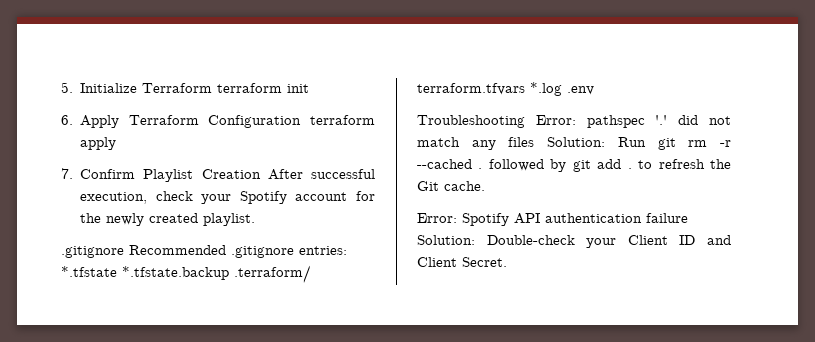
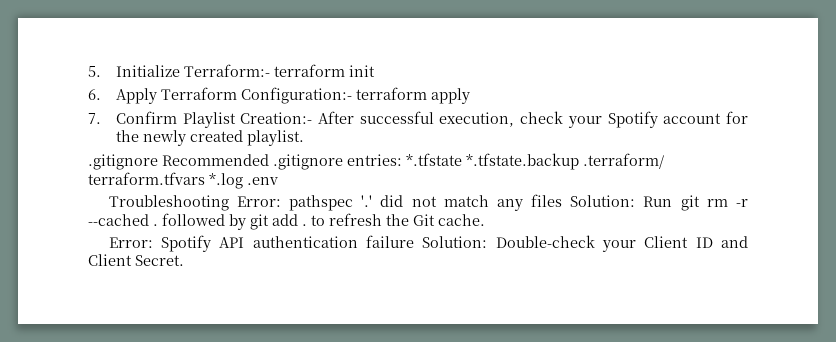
- 5. Initialize Terraform terraform init
+ 5. Initialize Terraform:- terraform init
- 6. Apply Terraform Configuration terraform apply
+ 6. Apply Terraform Configuration:- terraform apply
- 7. Confirm Playlist Creation After successful execution, check your Spotify account for the newly created playlist.
+ 7. Confirm Playlist Creation:- After successful execution, check your Spotify account for the newly created playlist.

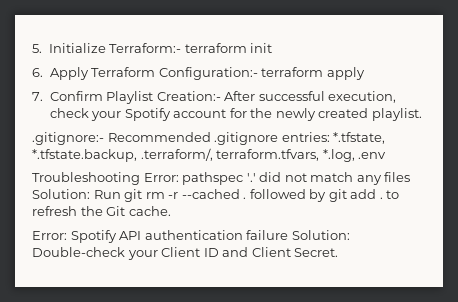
- .gitignore Recommended .gitignore entries: *.tfstate *.tfstate.backup .terraform/ terraform.tfvars *.log .env
+ .gitignore:- Recommended .gitignore entries: *.tfstate, *.tfstate.backup, .terraform/, terraform.tfvars, *.log, .env

